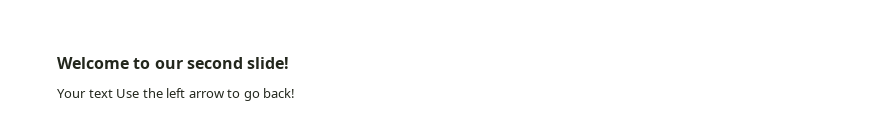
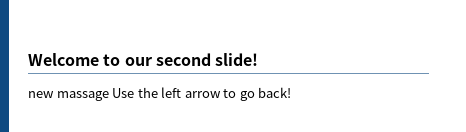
- Your text Use the left arrow to go back!
+ new massage Use the left arrow to go back!

